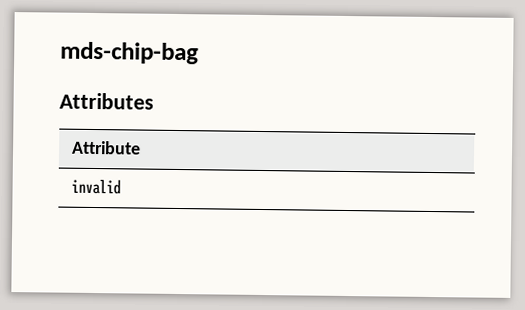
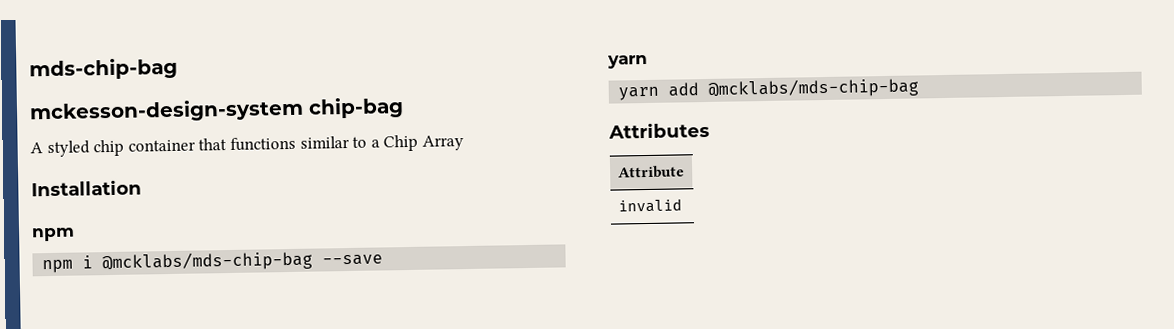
+ mckesson-design-system chip-bag
+ A styled chip container that functions similar to a Chip Array
+ Installation
+ npm
+ npm i @mcklabs/mds-chip-bag --save
+ yarn
+ yarn add @mcklabs/mds-chip-bag

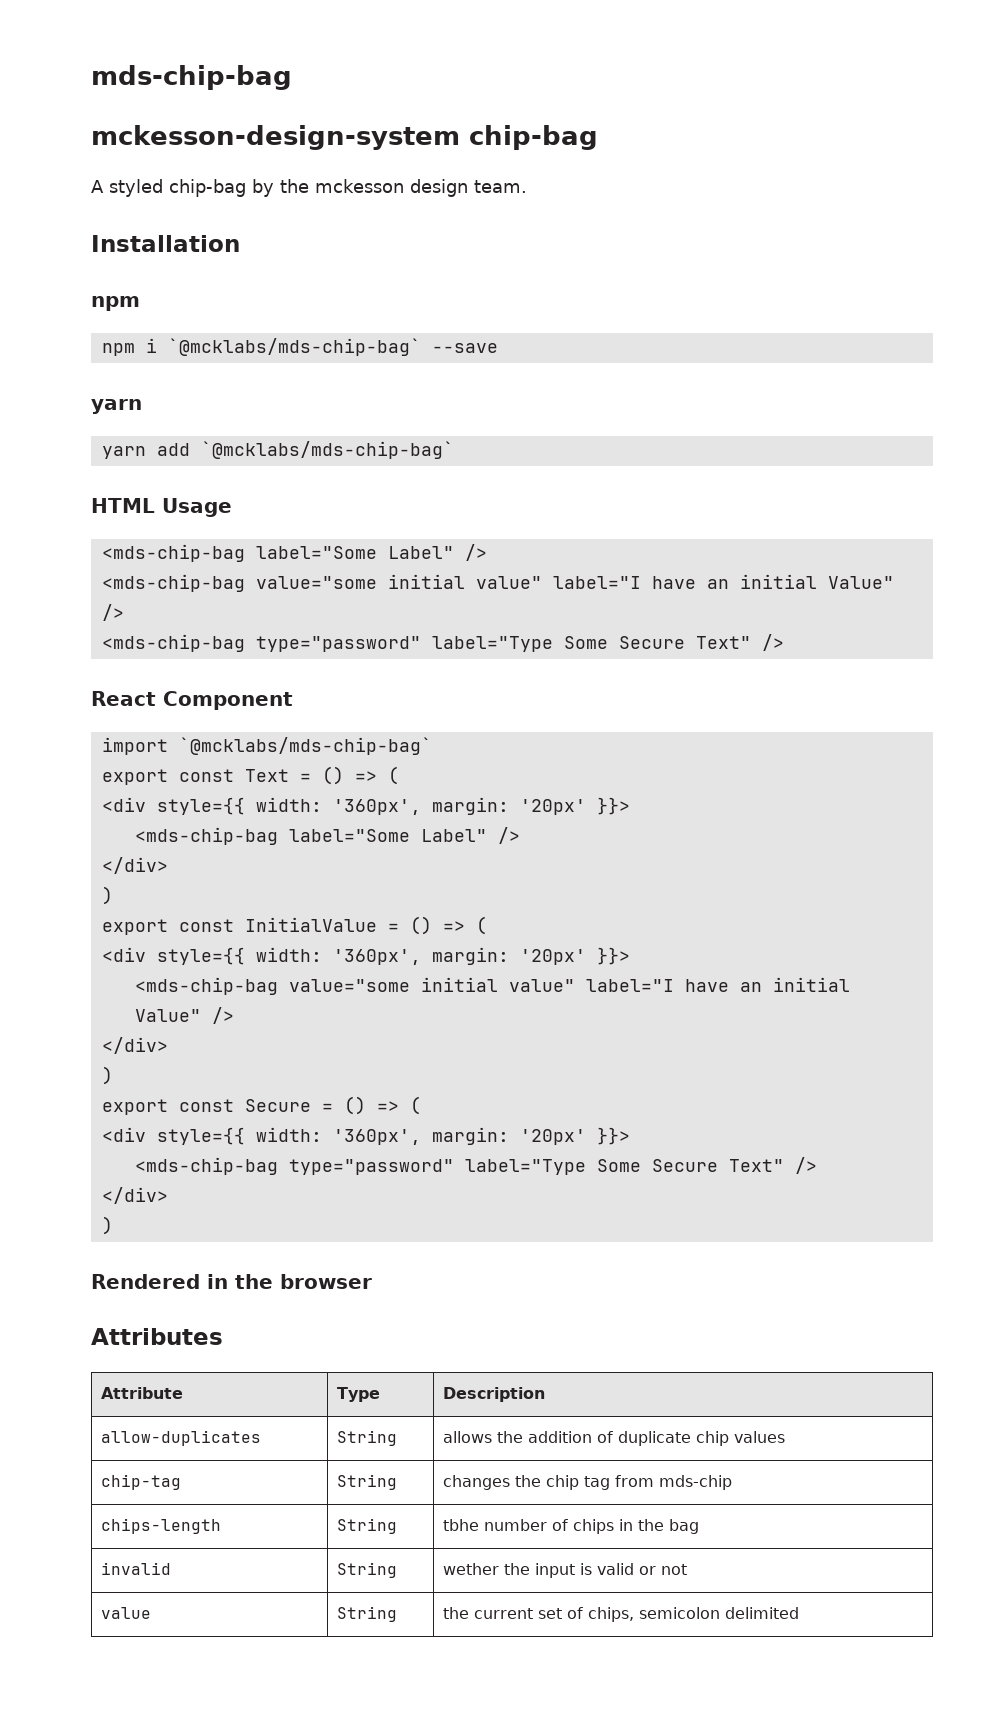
- A styled chip container that functions similar to a Chip Array
+ A styled chip-bag by the mckesson design team.
- npm i @mcklabs/mds-chip-bag --save
+ npm i `@mcklabs/mds-chip-bag` --save
- yarn add @mcklabs/mds-chip-bag
+ yarn add `@mcklabs/mds-chip-bag`
+ HTML Usage
+ <mds-chip-bag label="Some Label" />
+ <mds-chip-bag value="some initial value" label="I have an initial Value" />
+ <mds-chip-bag type="password" label="Type Some Secure Text" />
+ React Component
+ import `@mcklabs/mds-chip-bag`
+ export const Text = () => (
+ <div style={{ width: '360px', margin: '20px' }}>
+ <mds-chip-bag label="Some Label" />
+ </div>
+ )
+ export const InitialValue = () => (
+ <div style={{ width: '360px', margin: '20px' }}>
+ <mds-chip-bag value="some initial value" label="I have an initial Value" />
+ </div>
+ )
+ export const Secure = () => (
+ <div style={{ width: '360px', margin: '20px' }}>
+ <mds-chip-bag type="password" label="Type Some Secure Text" />
+ </div>
+ )
+ Rendered in the browser
  Attributes
- Attribute
- invalid
+ Attribute | Type | Description
+ allow-duplicates | String | allows the addition of duplicate chip values
+ chip-tag | String | changes the chip tag from mds-chip
+ chips-length | String | tbhe number of chips in the bag
+ invalid | String | wether the input is valid or not
+ value | String | the current set of chips, semicolon delimited

